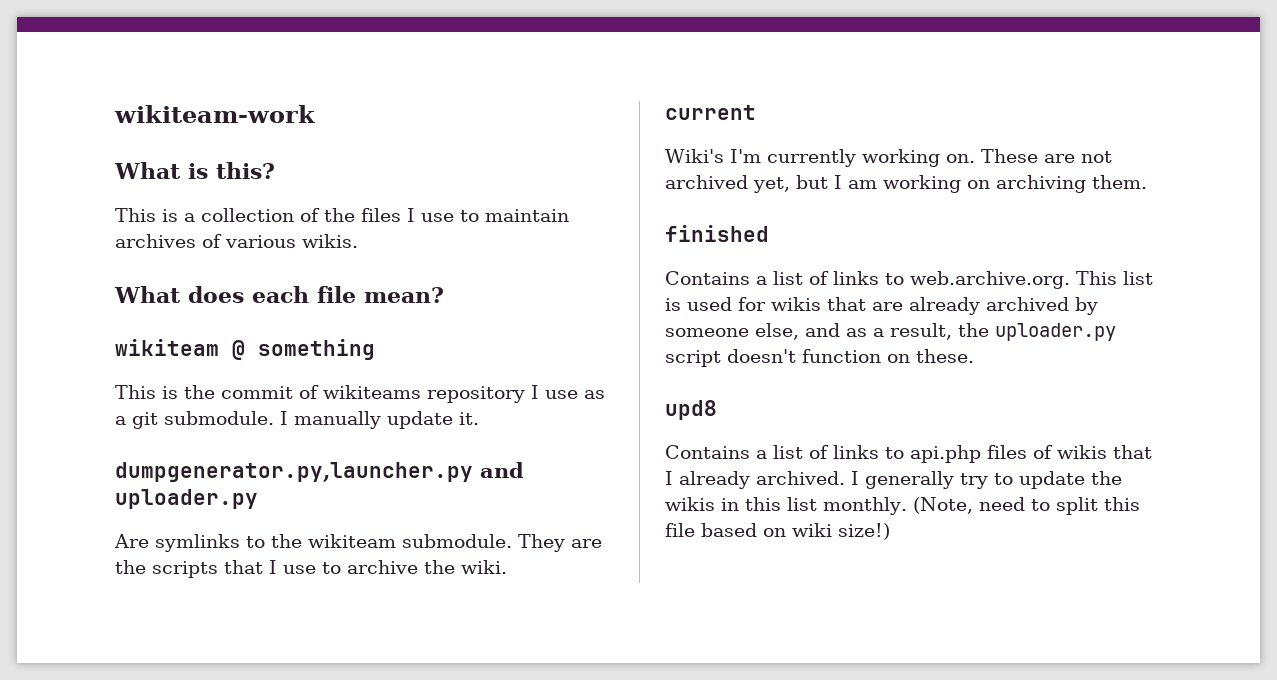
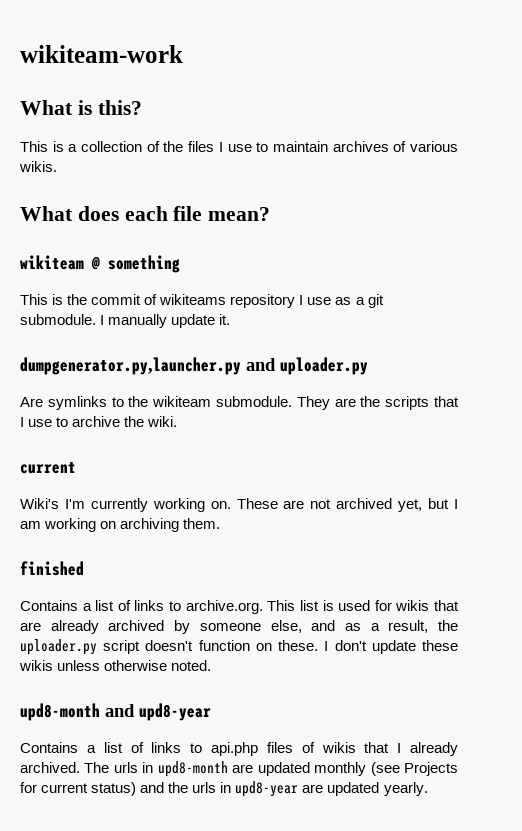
- Contains a list of links to web.archive.org. This list is used for wikis that are already archived by someone else, and as a result, the uploader.py script doesn't function on these.
- upd8
+ Contains a list of links to archive.org. This list is used for wikis that are already archived by someone else, and as a result, the uploader.py script doesn't function on these. I don't update these wikis unless otherwise noted.
+ upd8-month and upd8-year
- I generally try to update the wikis in this list monthly. (Note, need to split this file based on wiki size!)
+ The urls in upd8-month are updated monthly (see Projects for current status) and the urls in upd8-year are updated yearly.

